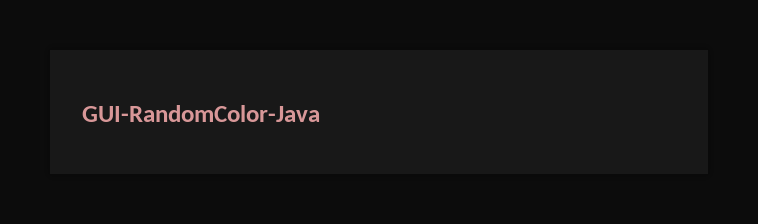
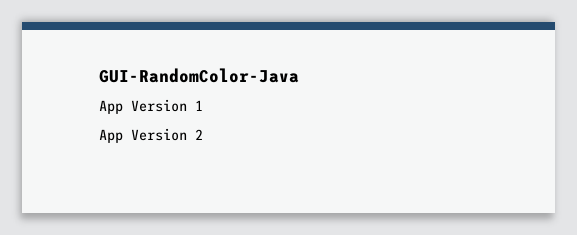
+ App Version 1
+ App Version 2

